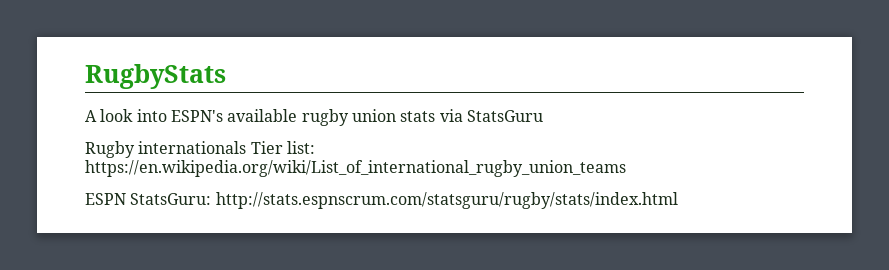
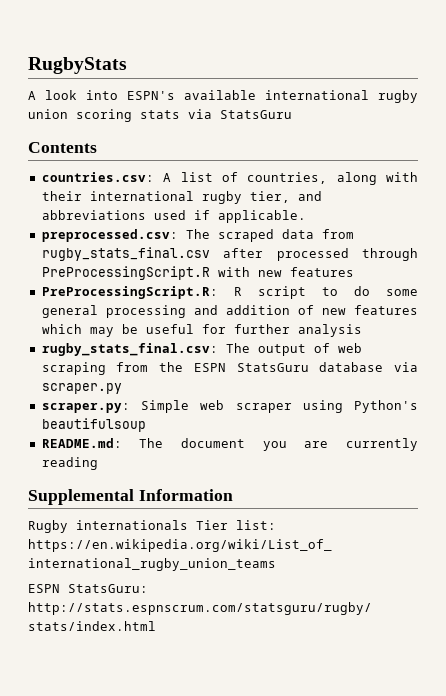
- A look into ESPN's available rugby union stats via StatsGuru
+ A look into ESPN's available international rugby union scoring stats via StatsGuru
+ Contents
+ countries.csv: A list of countries, along with their international rugby tier, and abbreviations used if applicable.
+ preprocessed.csv: The scraped data from rugby_stats_final.csv after processed through PreProcessingScript.R with new features
+ PreProcessingScript.R: R script to do some general processing and addition of new features which may be useful for further analysis
+ rugby_stats_final.csv: The output of web scraping from the ESPN StatsGuru database via scraper.py
+ scraper.py: Simple web scraper using Python's beautifulsoup
+ README.md: The document you are currently reading
+ Supplemental Information

